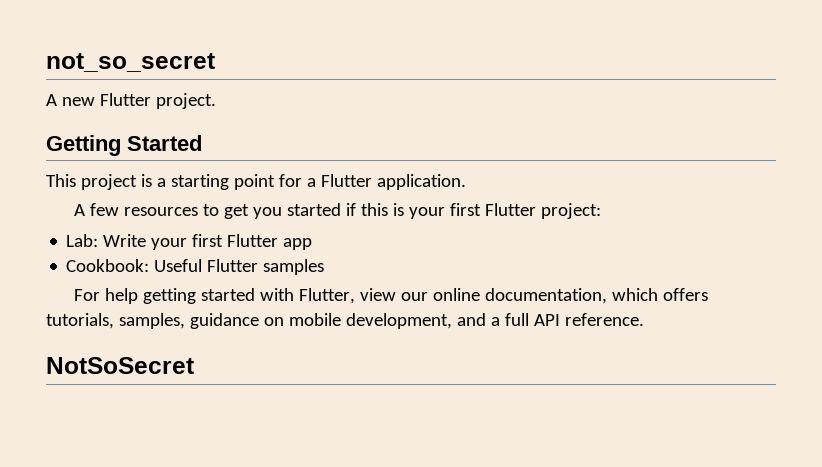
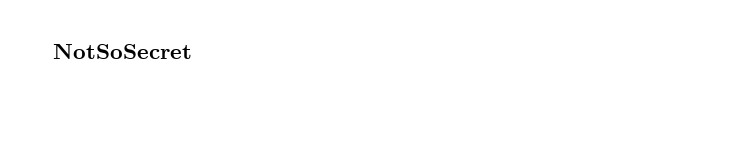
- not_so_secret
- A new Flutter project.
- Getting Started
- This project is a starting point for a Flutter application.
- A few resources to get you started if this is your first Flutter project:
- Lab: Write your first Flutter app
- Cookbook: Useful Flutter samples
- For help getting started with Flutter, view our online documentation, which offers tutorials, samples, guidance on mobile development, and a full API reference.

